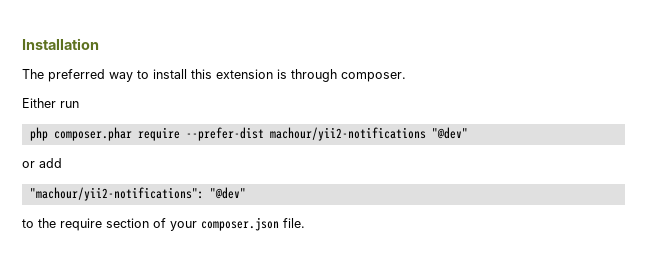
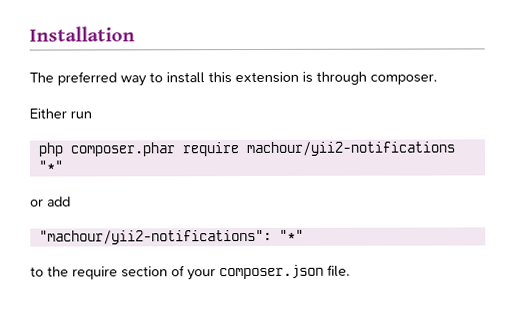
- php composer.phar require --prefer-dist machour/yii2-notifications "@dev"
+ php composer.phar require machour/yii2-notifications "*"
- "machour/yii2-notifications": "@dev"
+ "machour/yii2-notifications": "*"

